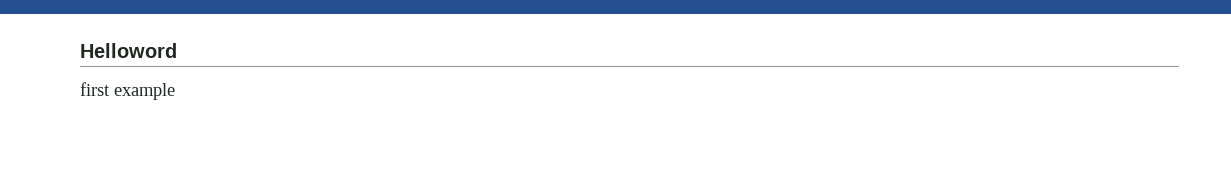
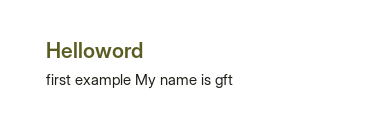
- first example
+ first example My name is gft

